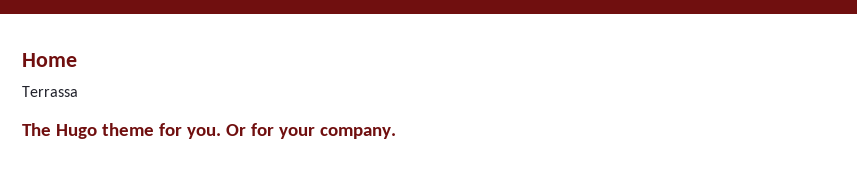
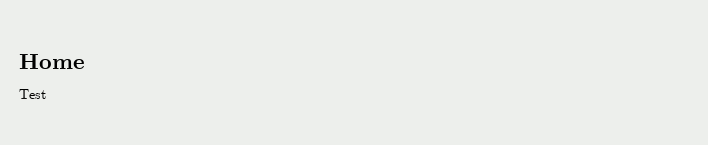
- Terrassa
- The Hugo theme for you. Or for your company.
+ Test

